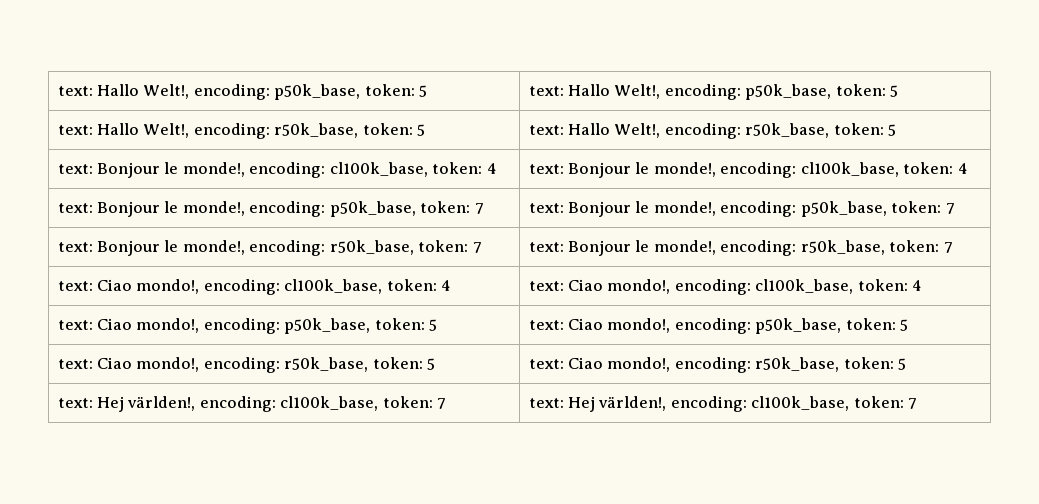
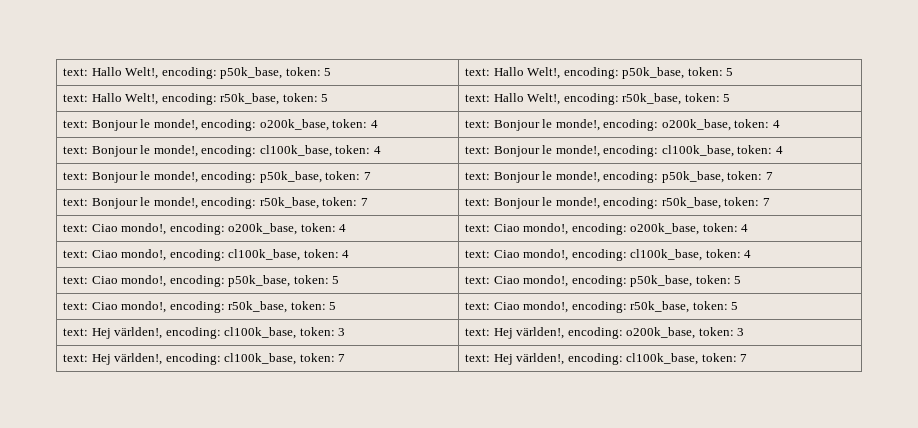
+ text: Bonjour le monde!, encoding: o200k_base, token: 4 | text: Bonjour le monde!, encoding: o200k_base, token: 4
+ text: Ciao mondo!, encoding: o200k_base, token: 4 | text: Ciao mondo!, encoding: o200k_base, token: 4
+ text: Hej världen!, encoding: cl100k_base, token: 3 | text: Hej världen!, encoding: o200k_base, token: 3

